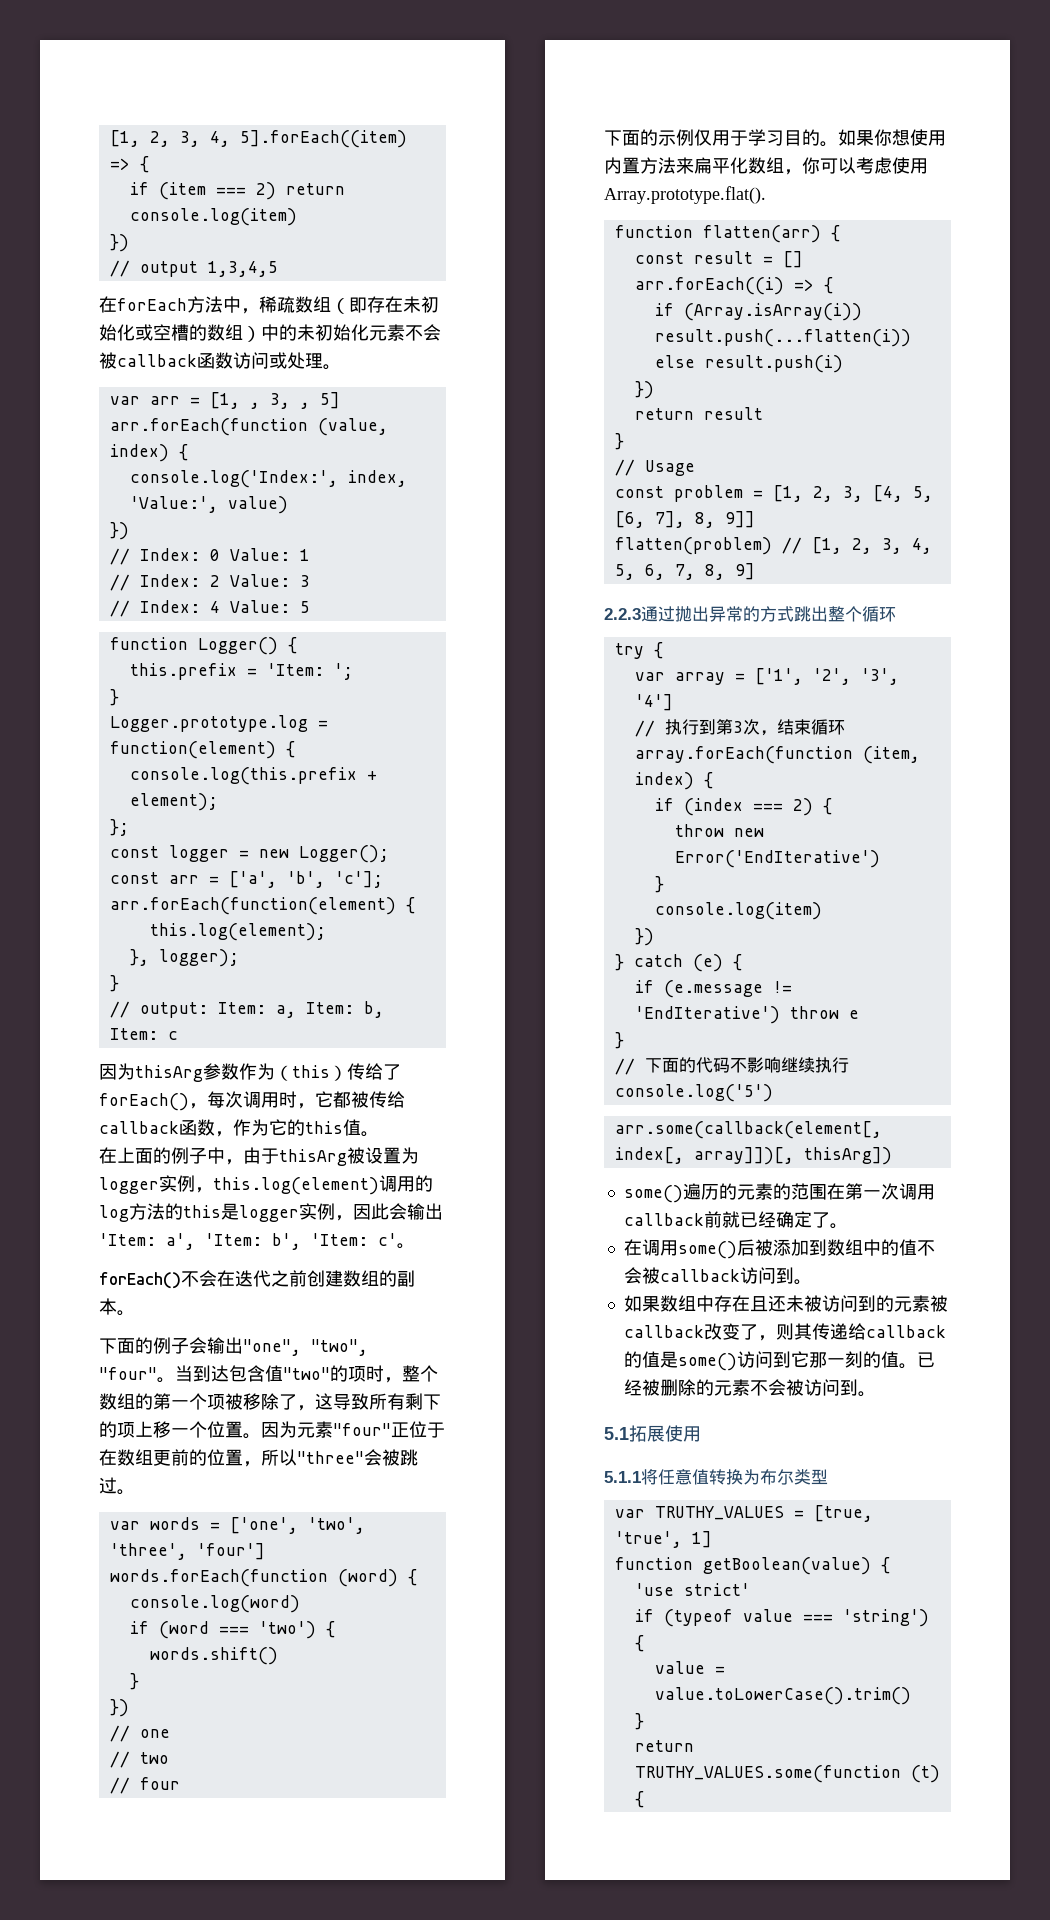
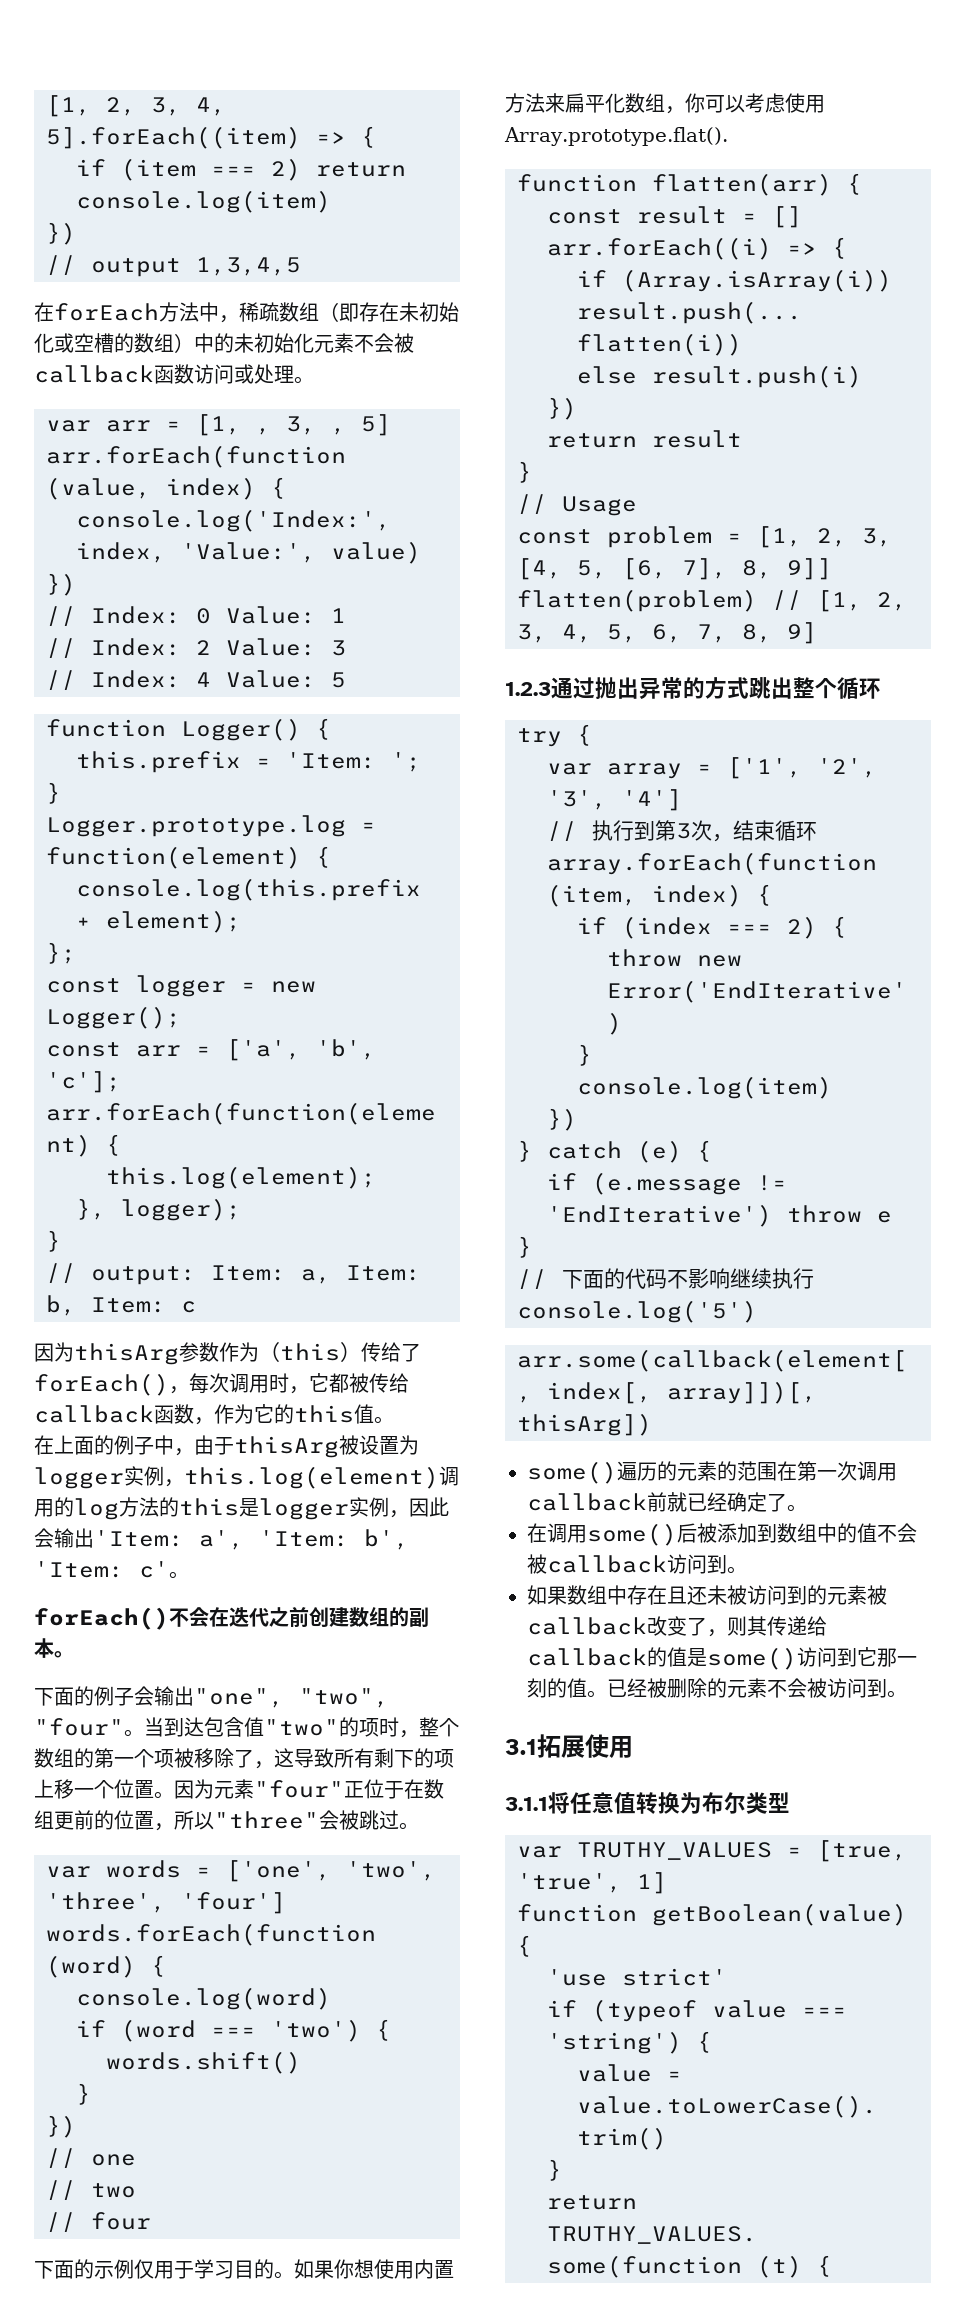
- 2.2.3通过抛出异常的方式跳出整个循环
+ 1.2.3通过抛出异常的方式跳出整个循环
- 5.1拓展使用
+ 3.1拓展使用
- 5.1.1将任意值转换为布尔类型
+ 3.1.1将任意值转换为布尔类型

